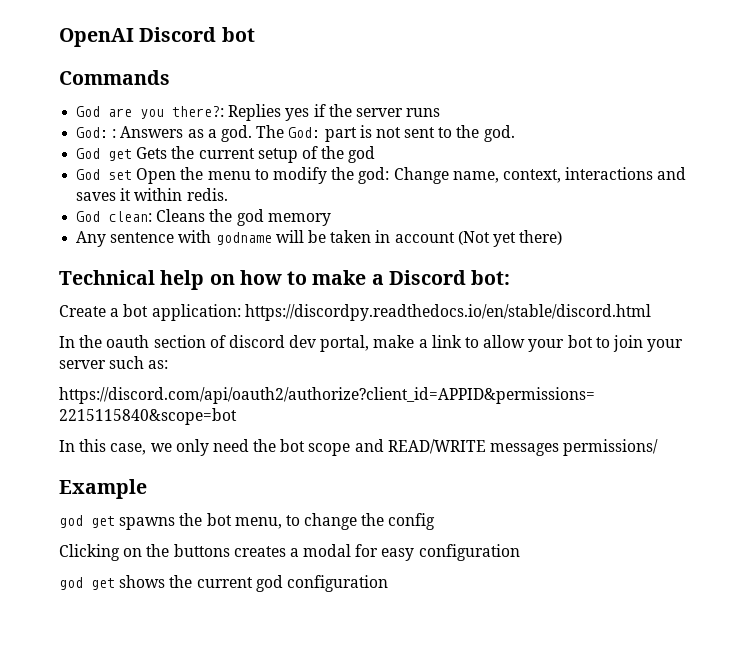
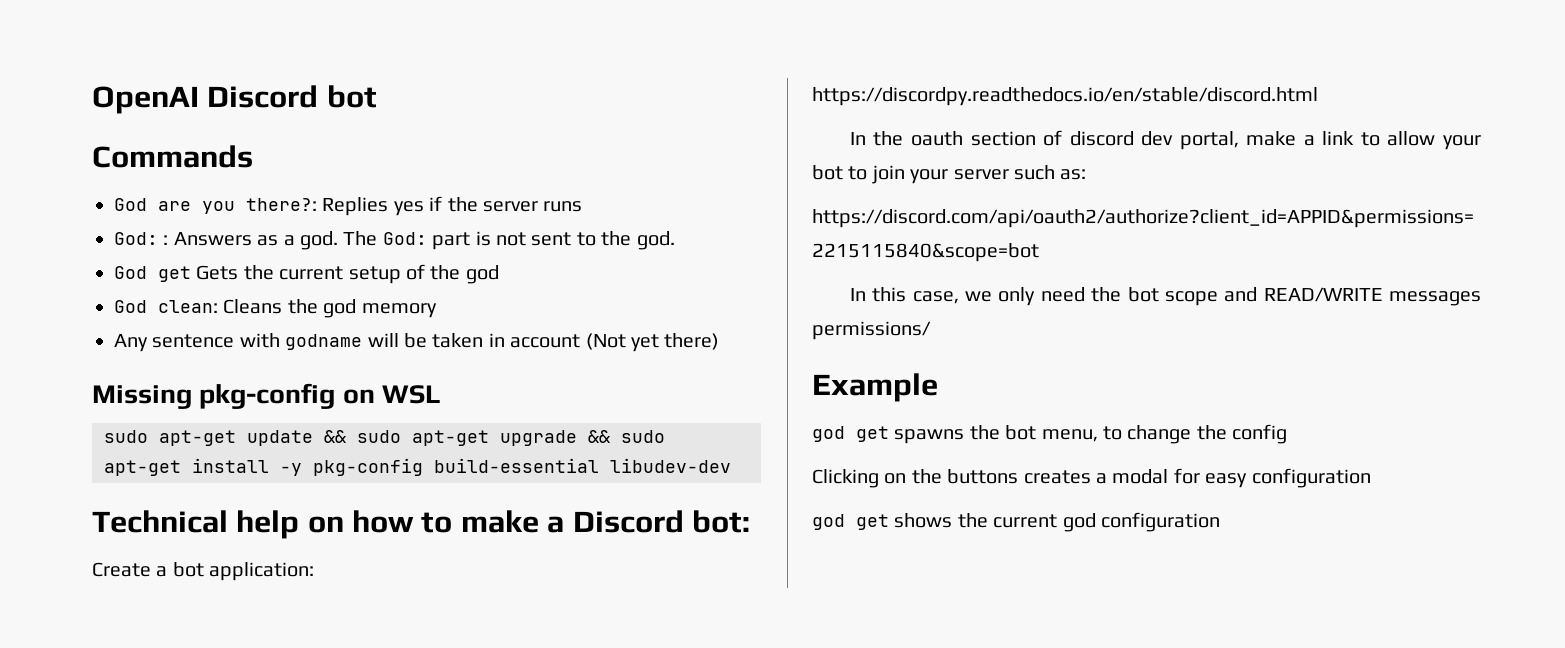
- God set Open the menu to modify the god: Change name, context, interactions and saves it within redis.
+ Missing pkg-config on WSL
+ sudo apt-get update && sudo apt-get upgrade && sudo apt-get install -y pkg-config build-essential libudev-dev

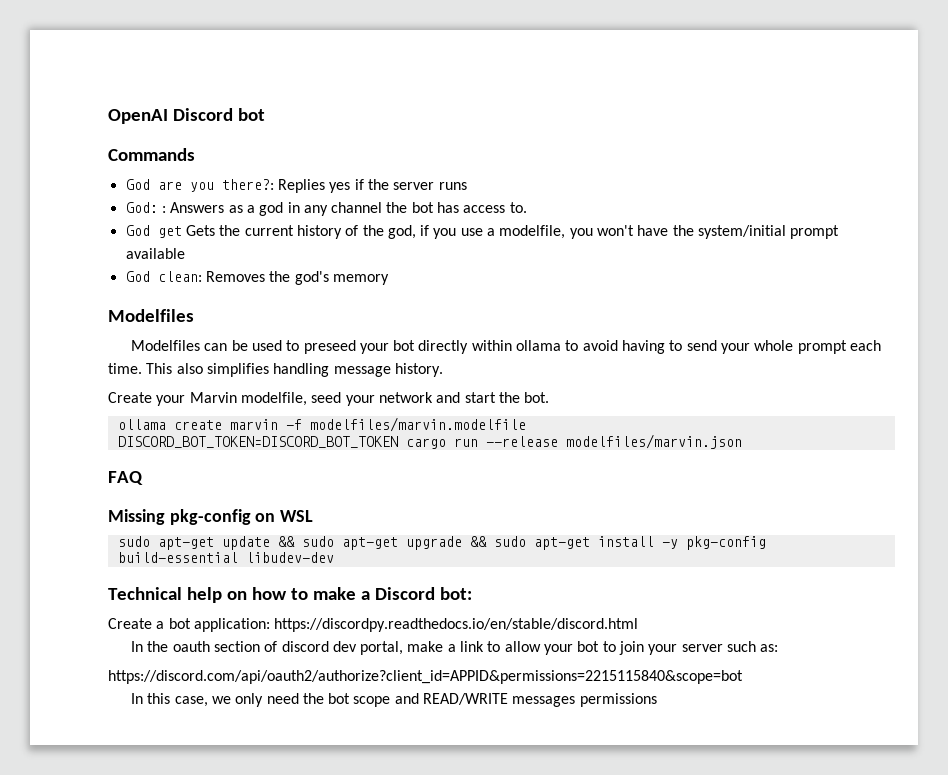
- God: : Answers as a god. The God: part is not sent to the god.
+ God: : Answers as a god in any channel the bot has access to.
- God get Gets the current setup of the god
- God clean: Cleans the god memory
- Any sentence with godname will be taken in account (Not yet there)
+ God get Gets the current history of the god, if you use a modelfile, you won't have the system/initial prompt available
+ God clean: Removes the god's memory
+ Modelfiles
+ Modelfiles can be used to preseed your bot directly within ollama to avoid having to send your whole prompt each time. This also simplifies handling message history.
+ Create your Marvin modelfile, seed your network and start the bot.
+ ollama create marvin -f modelfiles/marvin.modelfile
+ DISCORD_BOT_TOKEN=DISCORD_BOT_TOKEN cargo run --release modelfiles/marvin.json
+ FAQ
- In this case, we only need the bot scope and READ/WRITE messages permissions/
- Example
- god get spawns the bot menu, to change the config
- Clicking on the buttons creates a modal for easy configuration
- god get shows the current god configuration
+ In this case, we only need the bot scope and READ/WRITE messages permissions

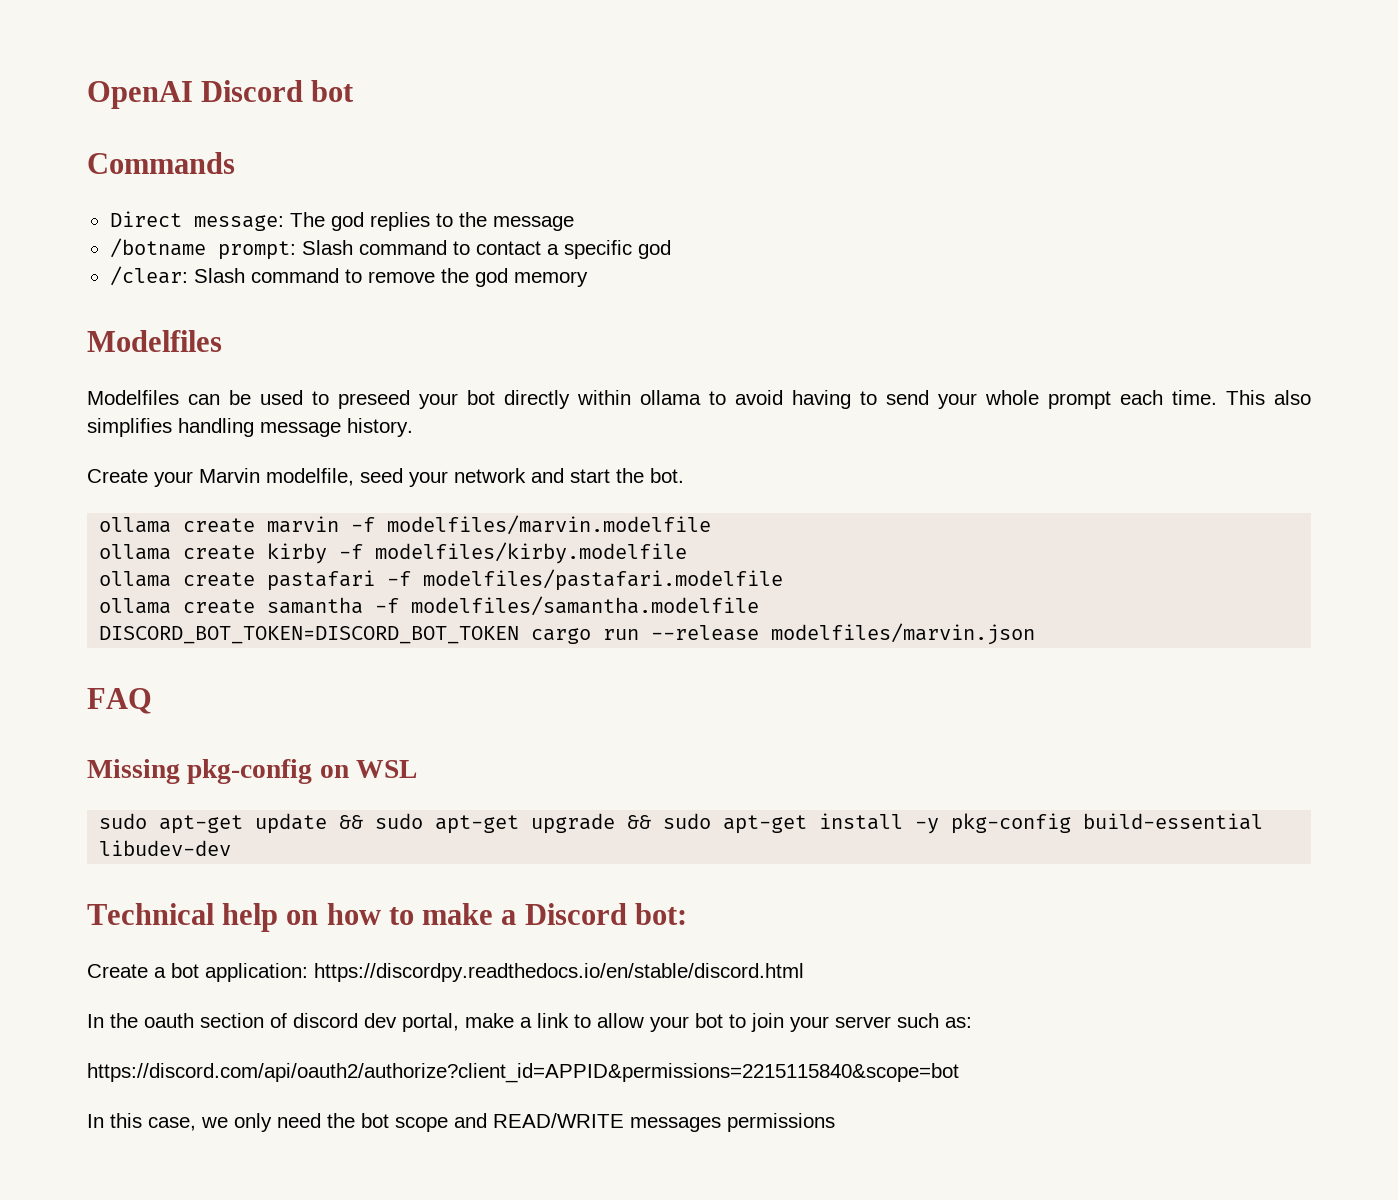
- God are you there?: Replies yes if the server runs
- God: : Answers as a god in any channel the bot has access to.
- God get Gets the current history of the god, if you use a modelfile, you won't have the system/initial prompt available
- God clean: Removes the god's memory
+ Direct message: The god replies to the message
+ /botname prompt: Slash command to contact a specific god
+ /clear: Slash command to remove the god memory
+ ollama create kirby -f modelfiles/kirby.modelfile
+ ollama create pastafari -f modelfiles/pastafari.modelfile
+ ollama create samantha -f modelfiles/samantha.modelfile

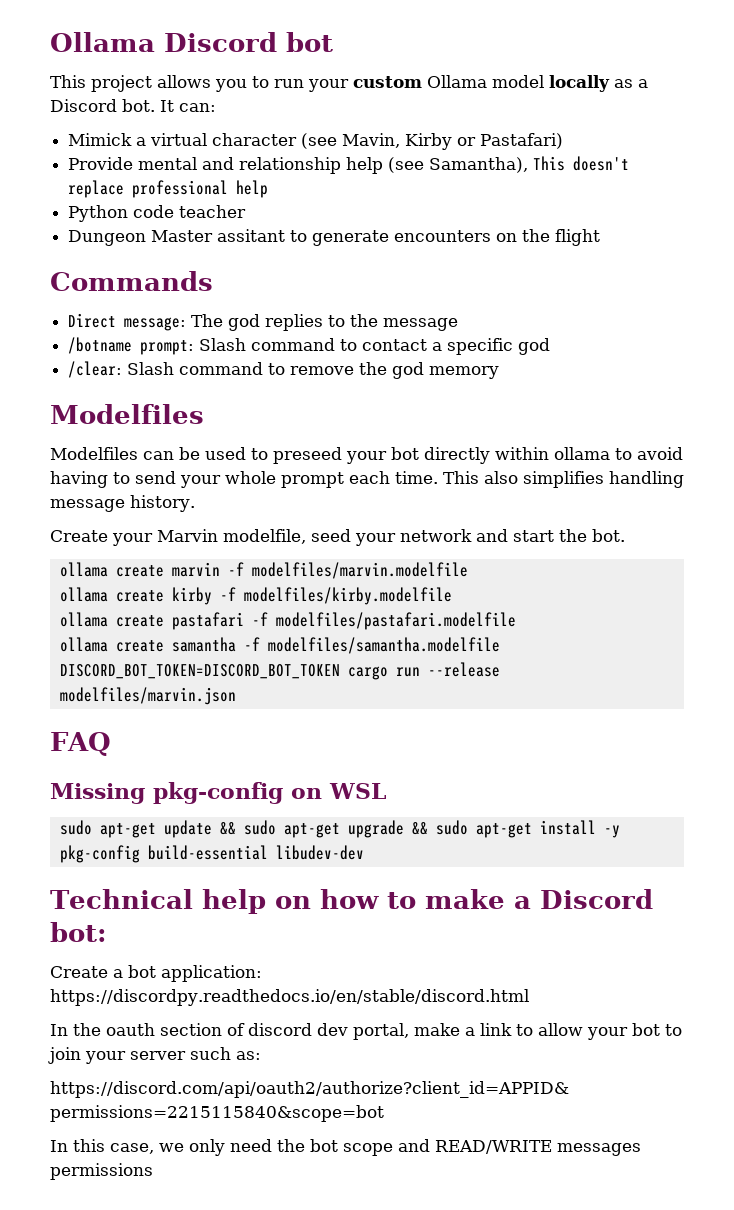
- OpenAI Discord bot
+ Ollama Discord bot
+ This project allows you to run your custom Ollama model locally as a Discord bot. It can:
+ Mimick a virtual character (see Mavin, Kirby or Pastafari)
+ Provide mental and relationship help (see Samantha), This doesn't replace professional help
+ Python code teacher
+ Dungeon Master assitant to generate encounters on the flight

